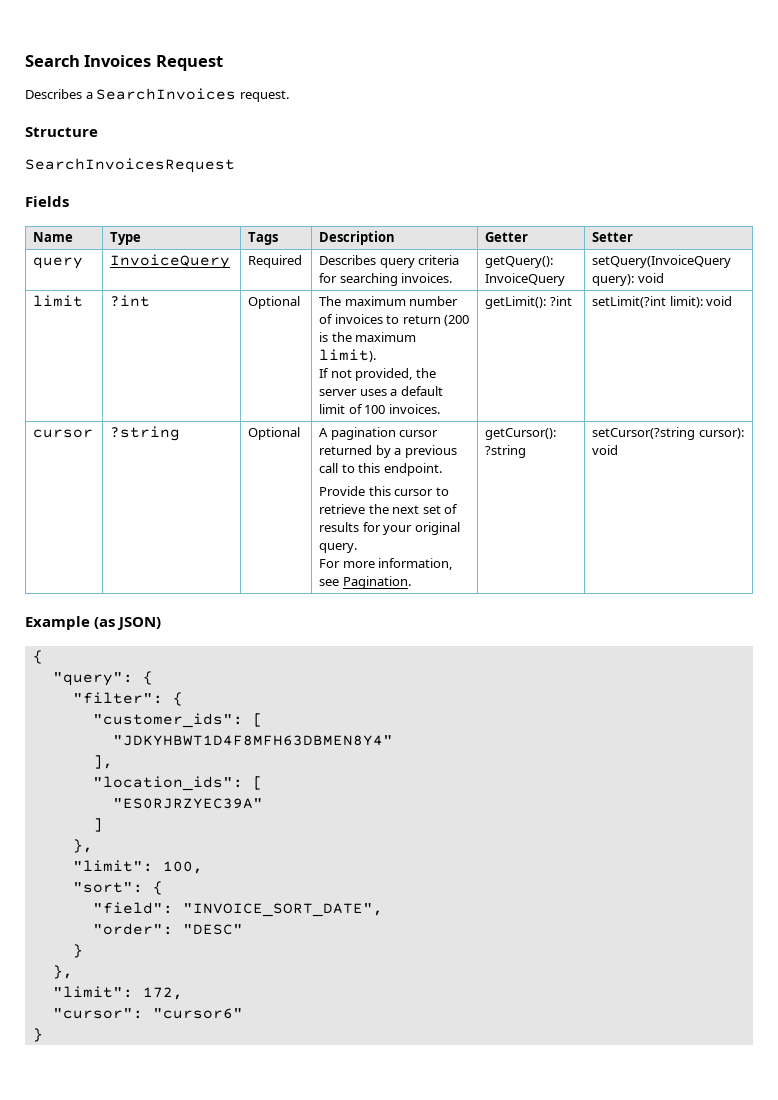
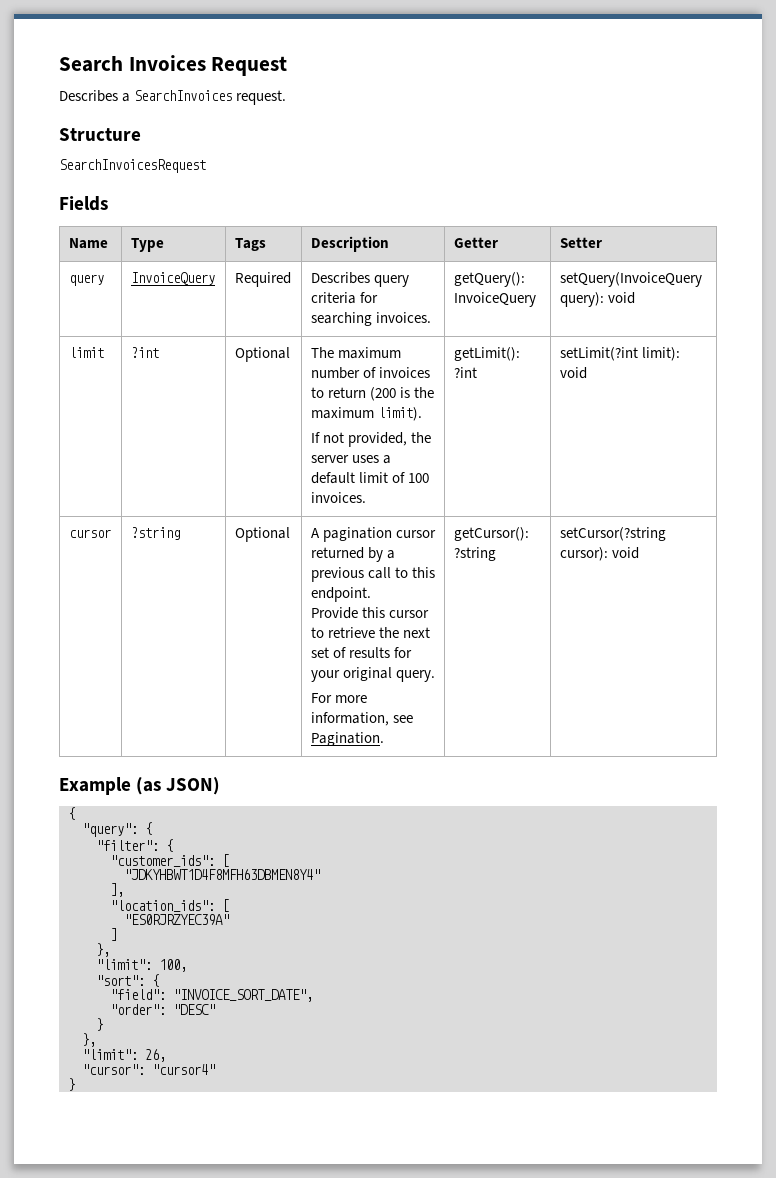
- "limit": 172,
+ "limit": 26,
- "cursor": "cursor6"
+ "cursor": "cursor4"

